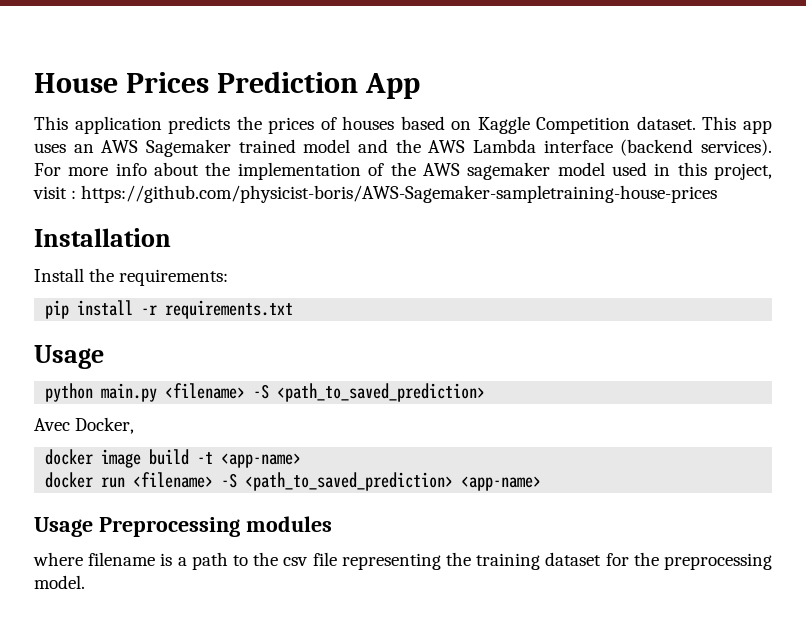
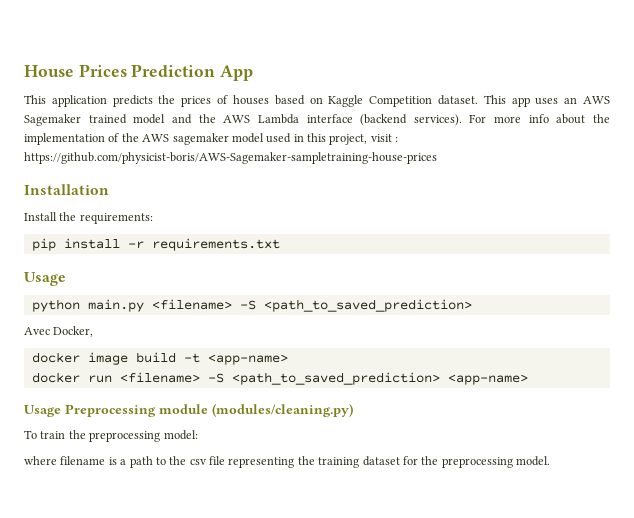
- Usage Preprocessing modules
+ Usage Preprocessing module (modules/cleaning.py)
+ To train the preprocessing model:

